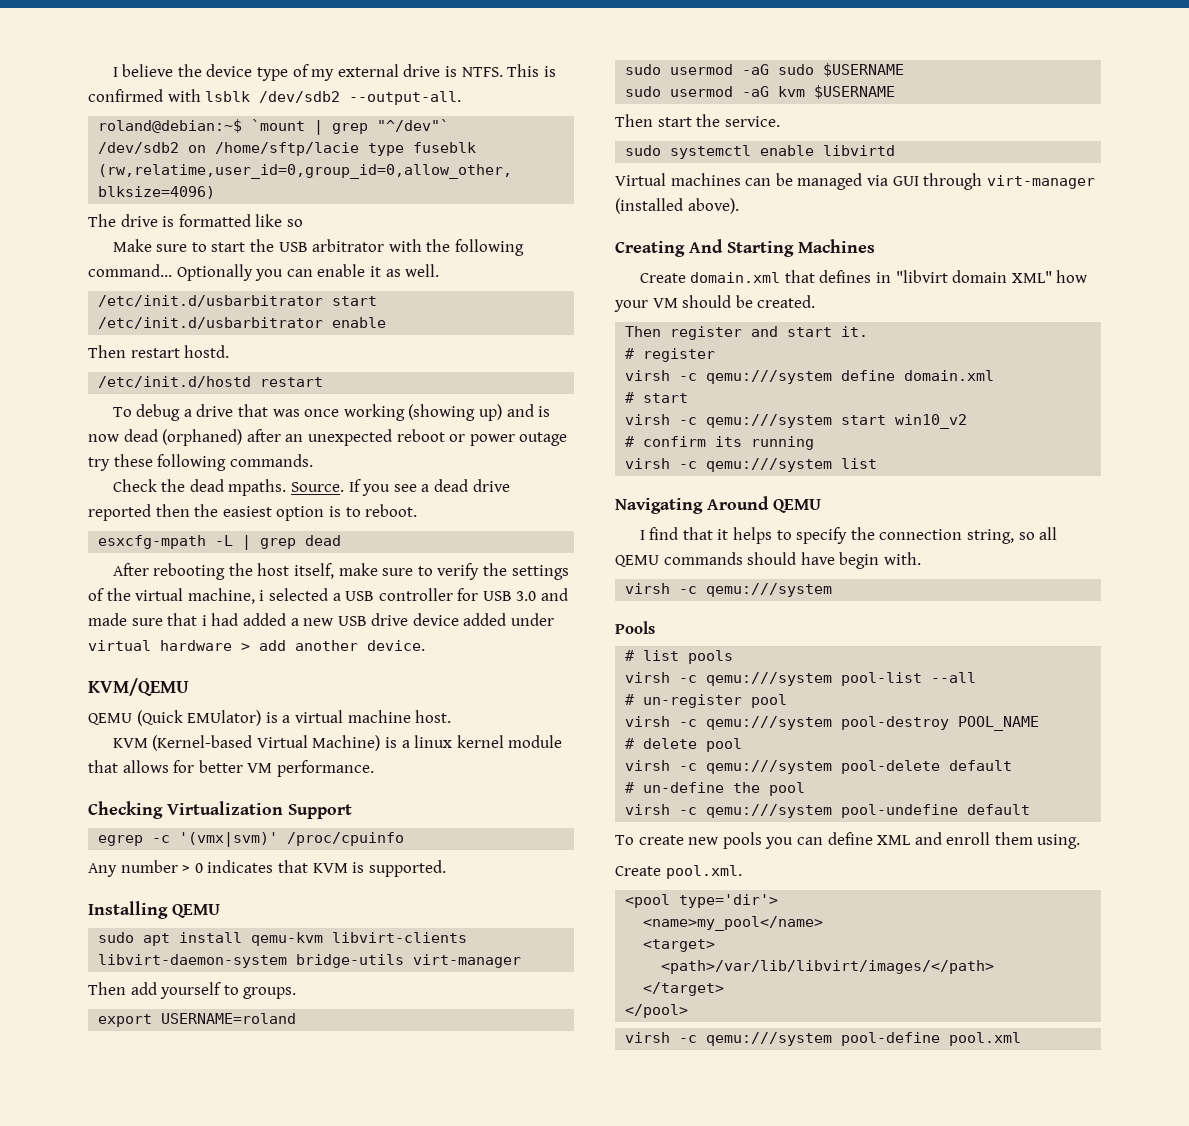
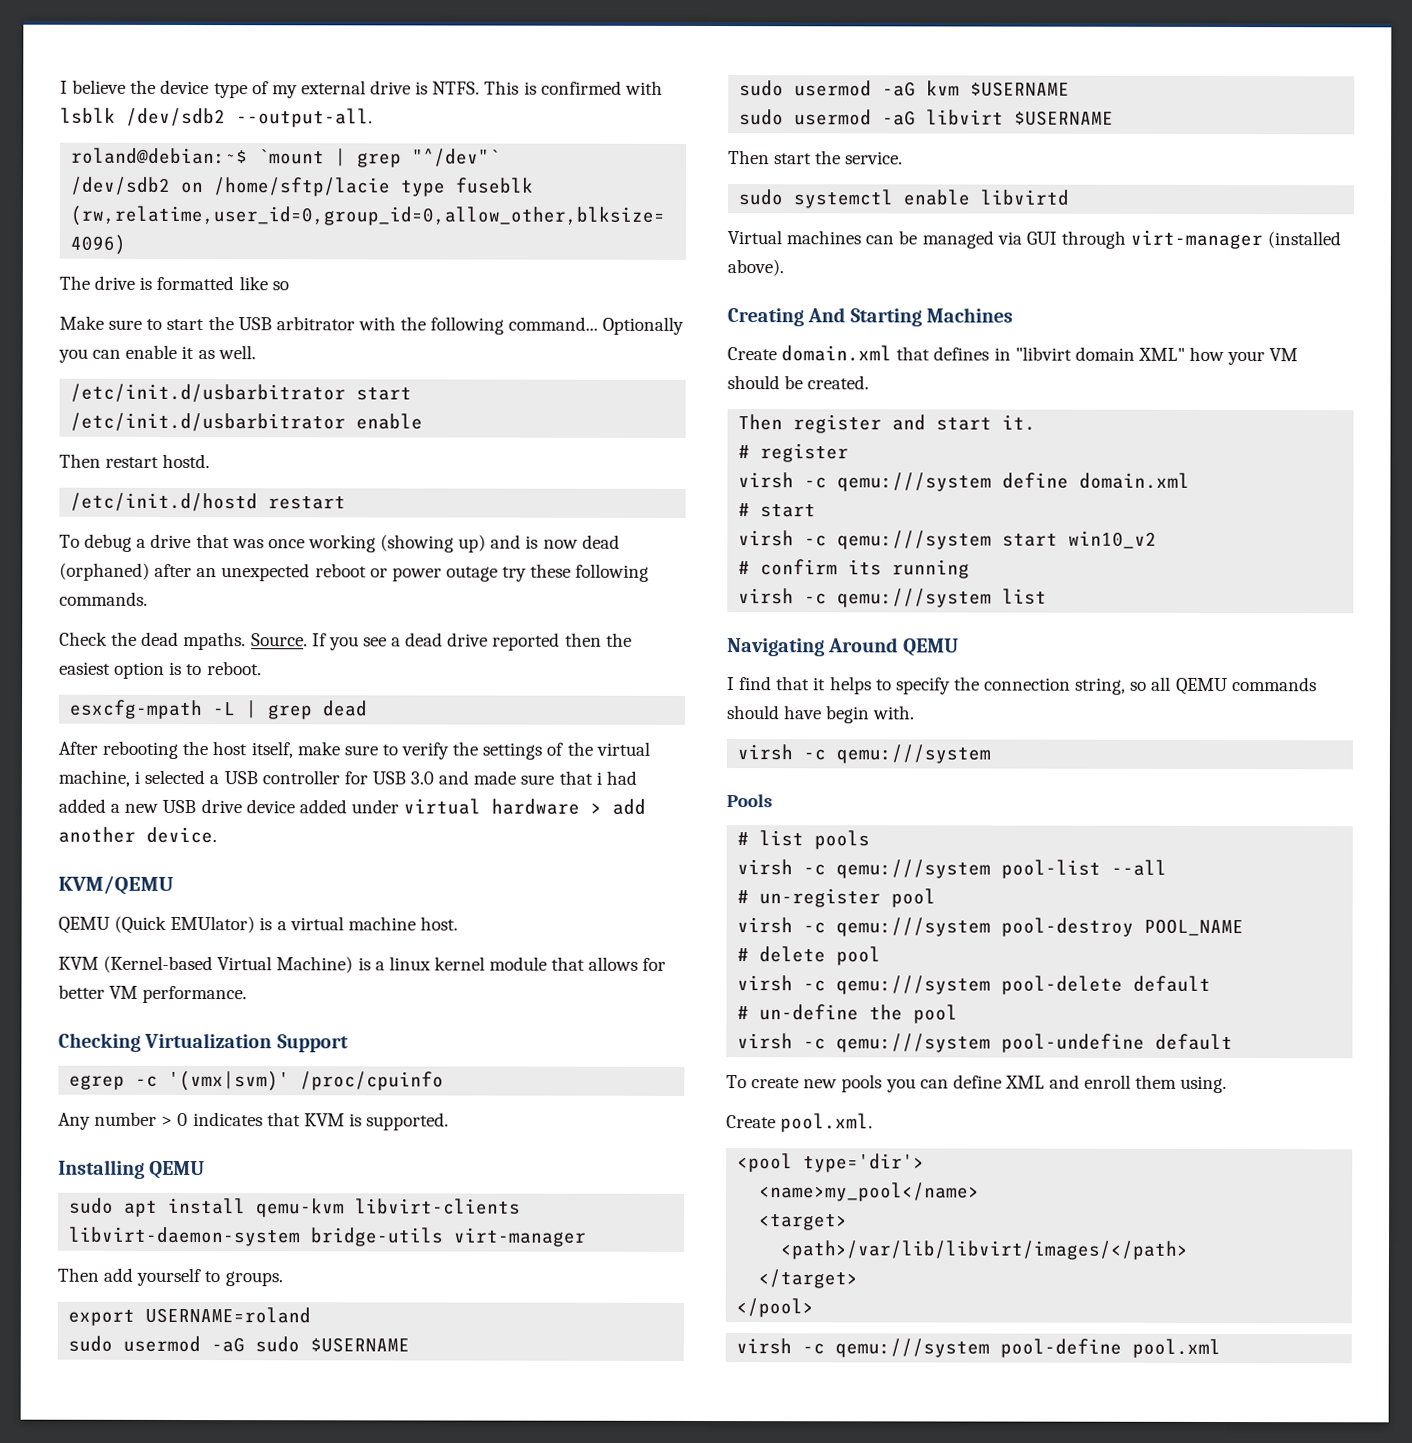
+ sudo usermod -aG libvirt $USERNAME

